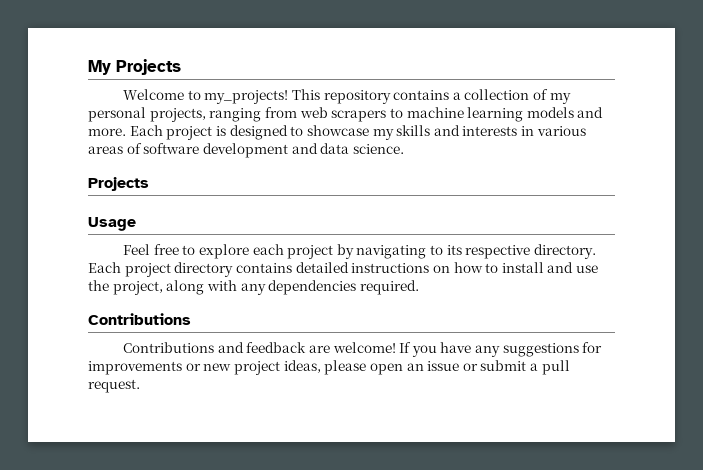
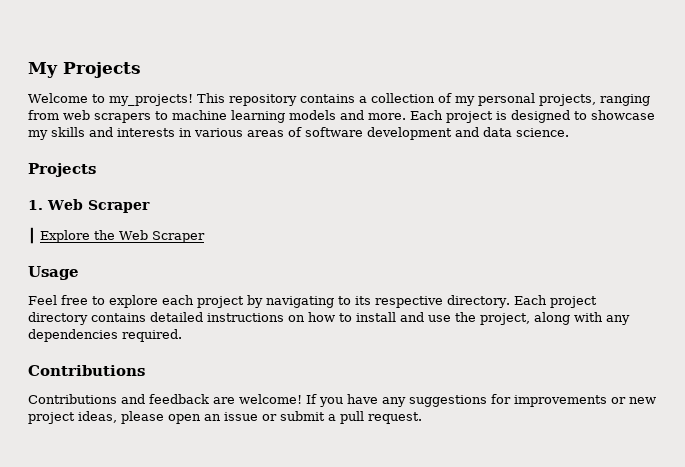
+ 1. Web Scraper
+ ┃ Explore the Web Scraper

